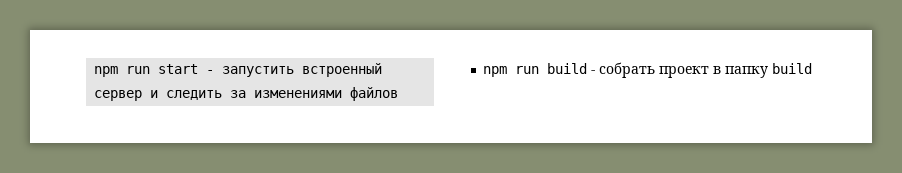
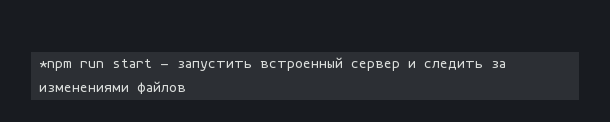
- npm run start - запустить встроенный сервер и следить за изменениями файлов
+ *npm run start - запустить встроенный сервер и следить за изменениями файлов
- npm run build - собрать проект в папку build

